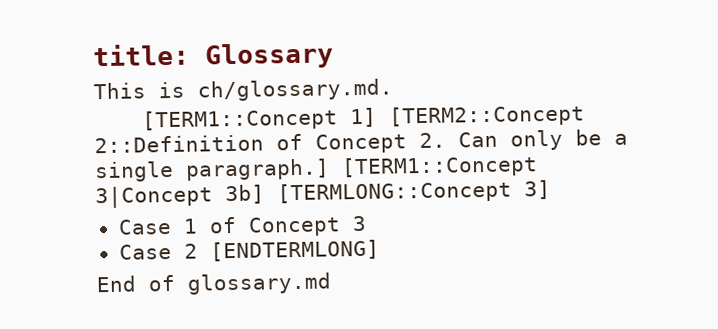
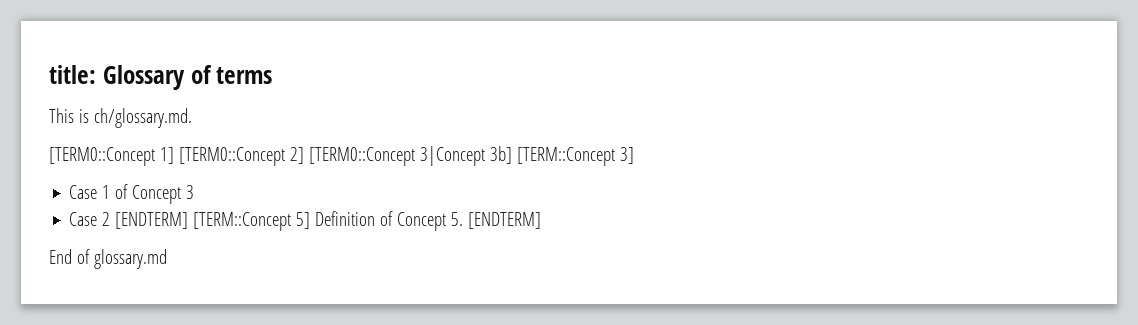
- title: Glossary
+ title: Glossary of terms
- [TERM1::Concept 1] [TERM2::Concept 2::Definition of Concept 2. Can only be a single paragraph.] [TERM1::Concept 3|Concept 3b] [TERMLONG::Concept 3]
+ [TERM0::Concept 1] [TERM0::Concept 2] [TERM0::Concept 3|Concept 3b] [TERM::Concept 3]
- Case 2 [ENDTERMLONG]
+ Case 2 [ENDTERM] [TERM::Concept 5] Definition of Concept 5. [ENDTERM]

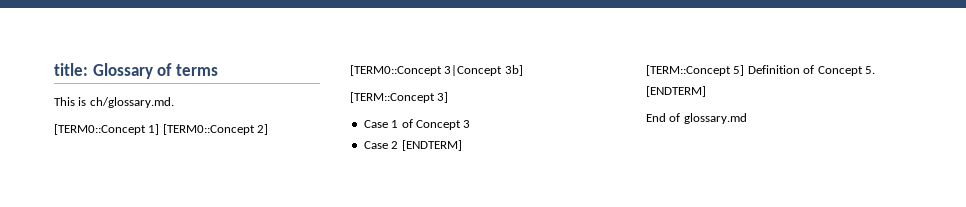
- [TERM0::Concept 1] [TERM0::Concept 2] [TERM0::Concept 3|Concept 3b] [TERM::Concept 3]
+ [TERM0::Concept 1] [TERM0::Concept 2] [TERM0::Concept 3|Concept 3b]
+ [TERM::Concept 3]
- Case 2 [ENDTERM] [TERM::Concept 5] Definition of Concept 5. [ENDTERM]
+ Case 2 [ENDTERM]
+ [TERM::Concept 5] Definition of Concept 5. [ENDTERM]

